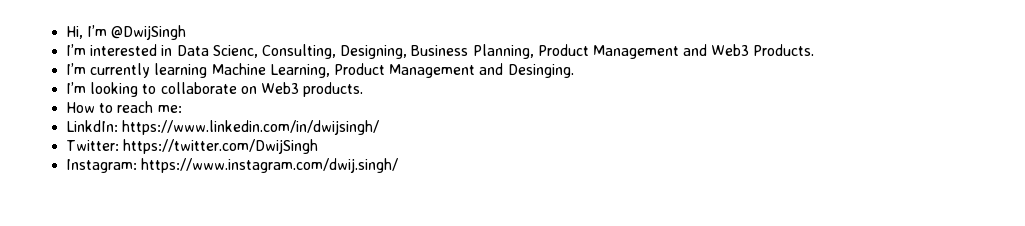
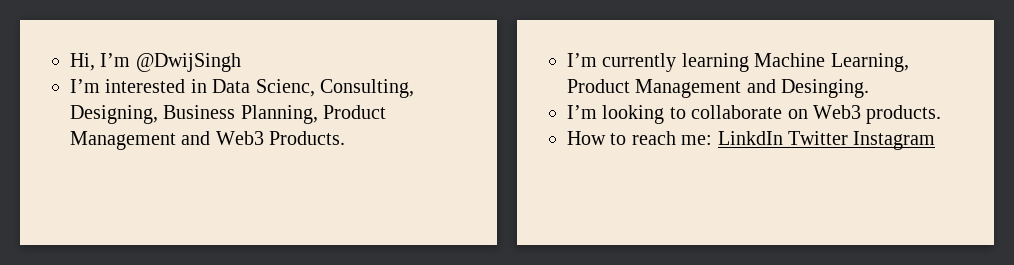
- How to reach me:
- LinkdIn: https://www.linkedin.com/in/dwijsingh/
- Twitter: https://twitter.com/DwijSingh
- Instagram: https://www.instagram.com/dwij.singh/
+ How to reach me: LinkdIn Twitter Instagram

